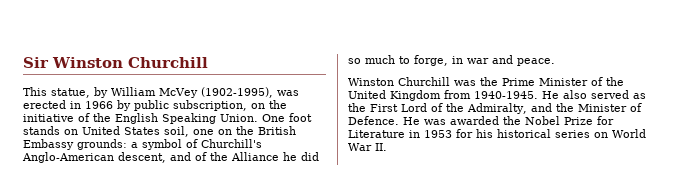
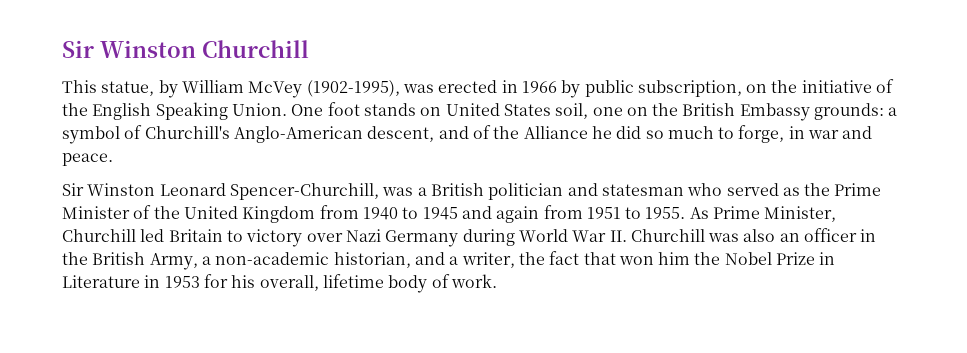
- Winston Churchill was the Prime Minister of the United Kingdom from 1940-1945. He also served as the First Lord of the Admiralty, and the Minister of Defence. He was awarded the Nobel Prize for Literature in 1953 for his historical series on World War II.
+ Sir Winston Leonard Spencer-Churchill, was a British politician and statesman who served as the Prime Minister of the United Kingdom from 1940 to 1945 and again from 1951 to 1955. As Prime Minister, Churchill led Britain to victory over Nazi Germany during World War II. Churchill was also an officer in the British Army, a non-academic historian, and a writer, the fact that won him the Nobel Prize in Literature in 1953 for his overall, lifetime body of work.

